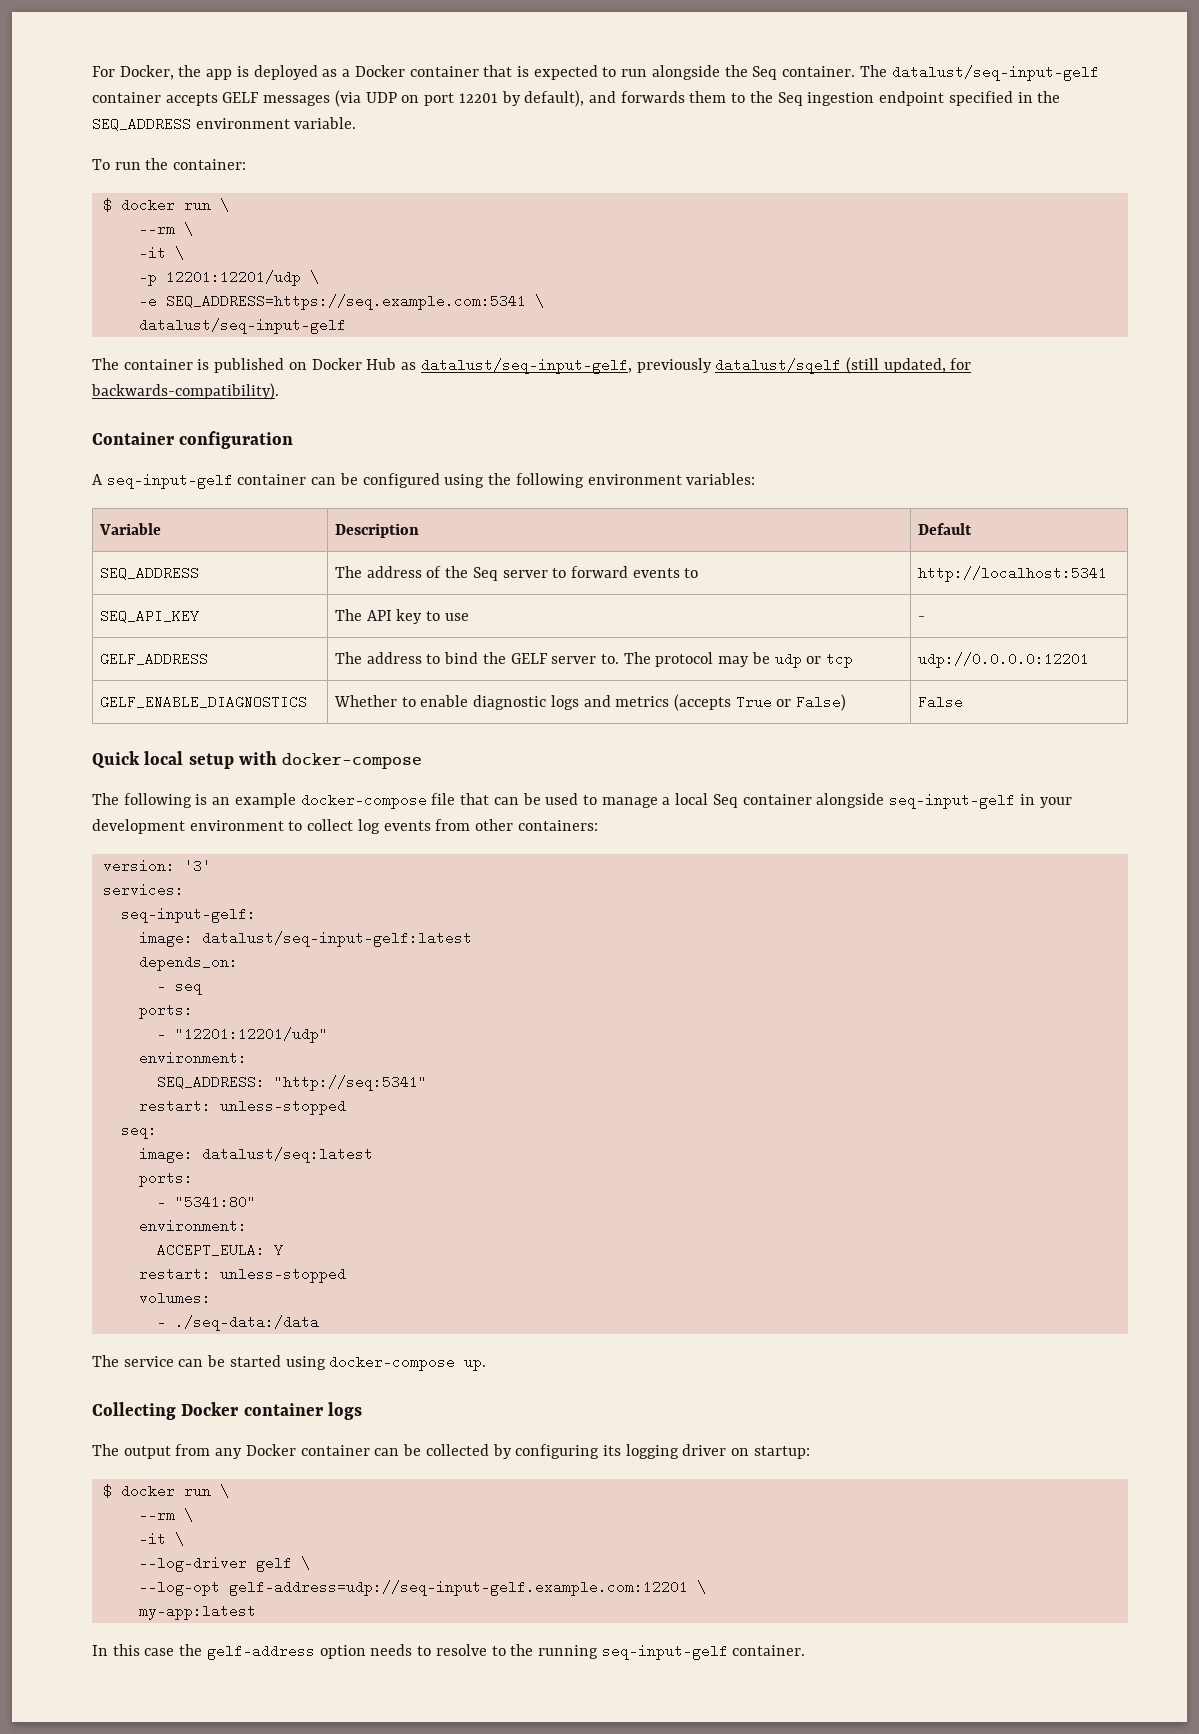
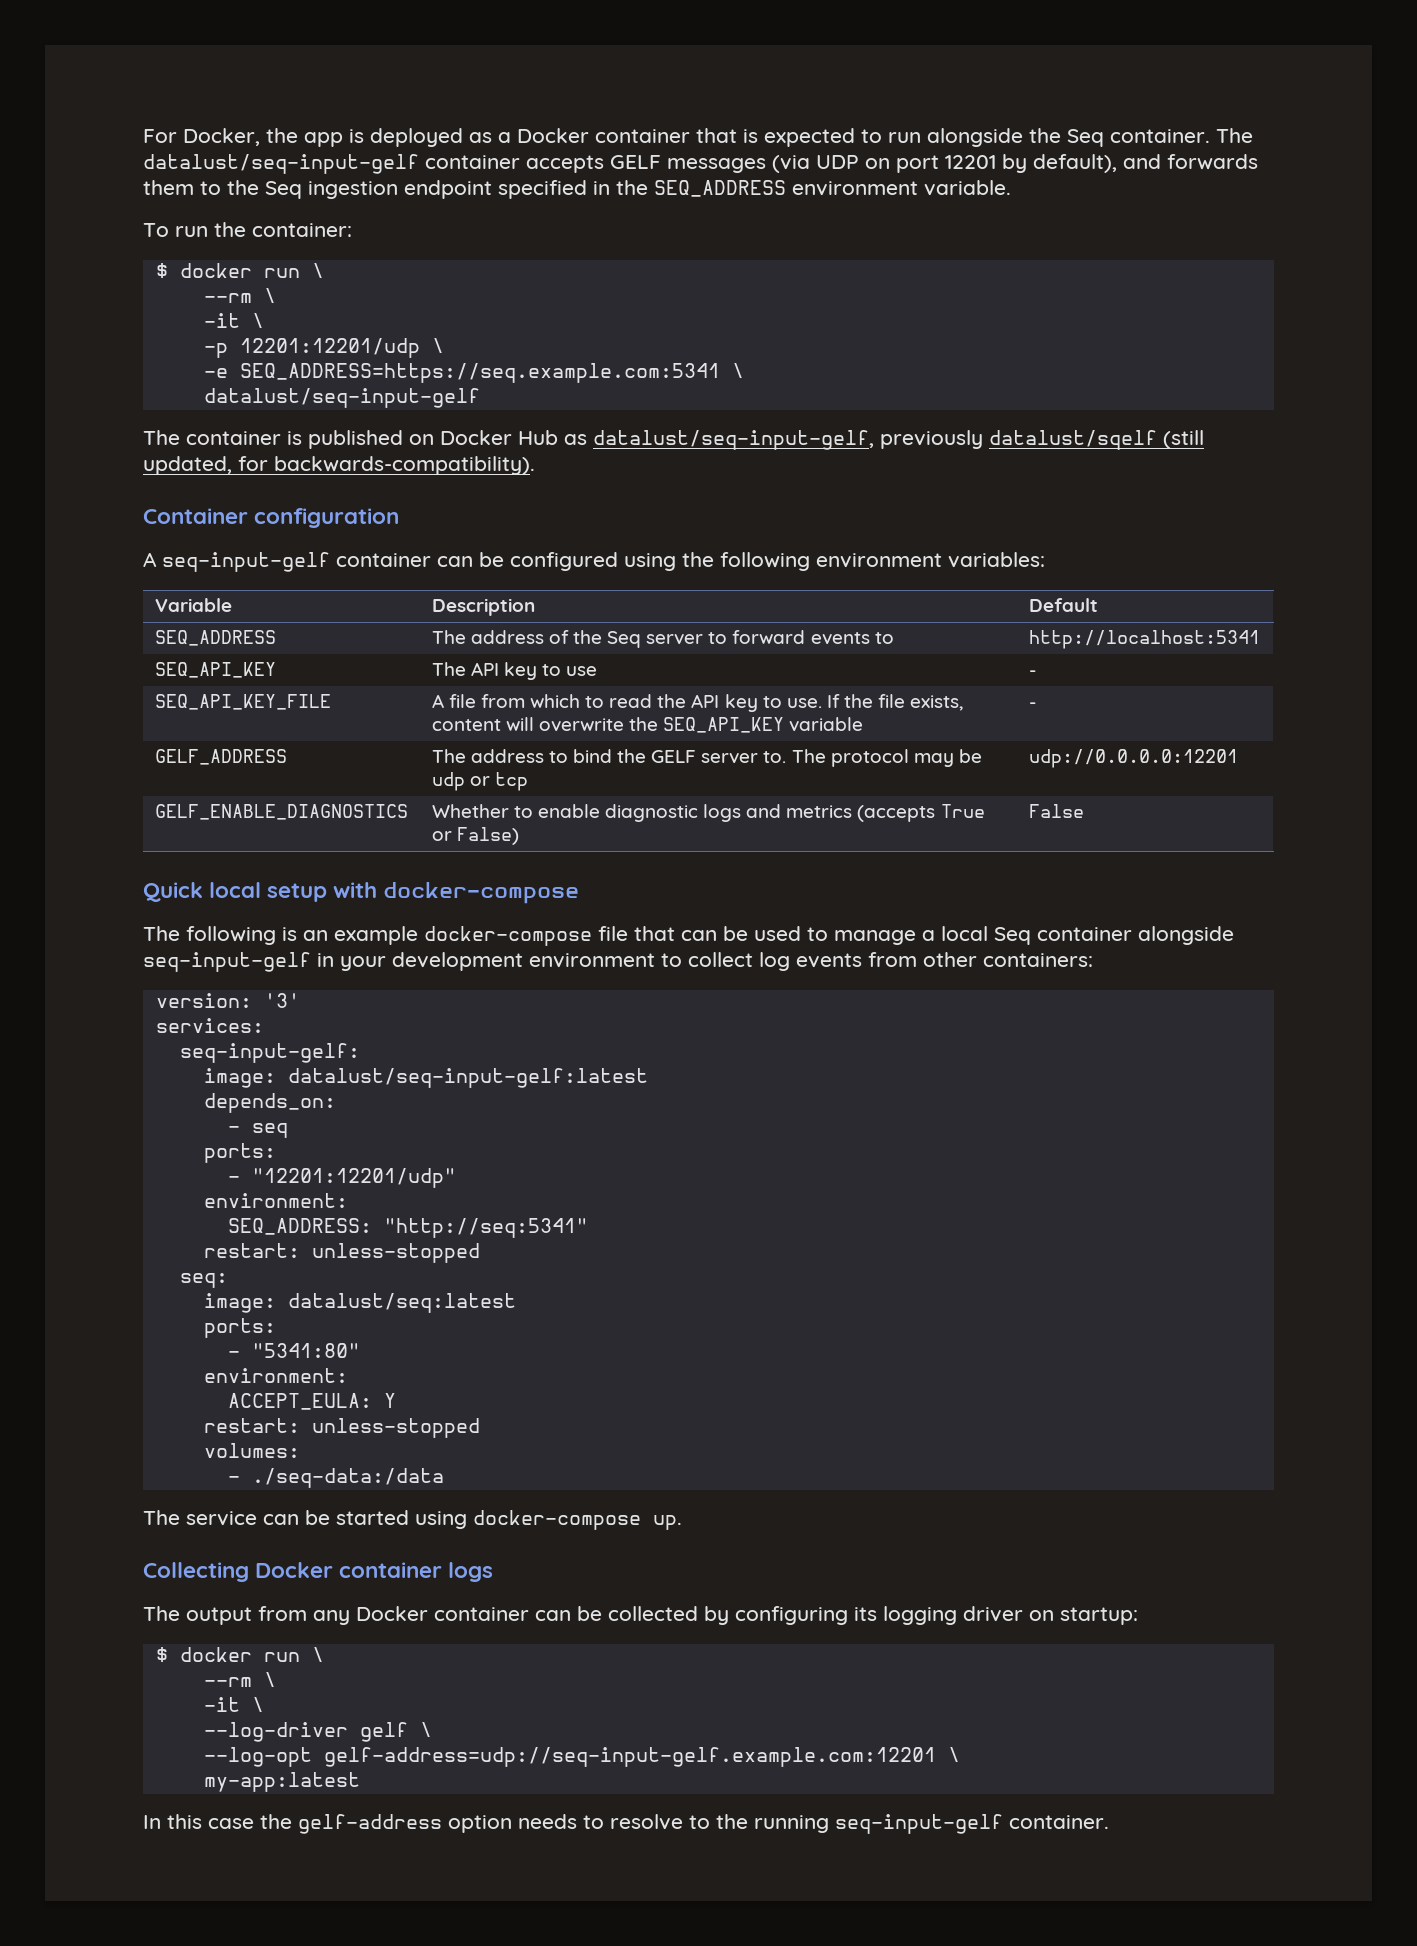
+ SEQ_API_KEY_FILE | A file from which to read the API key to use. If the file exists, content will overwrite the SEQ_API_KEY variable | -

